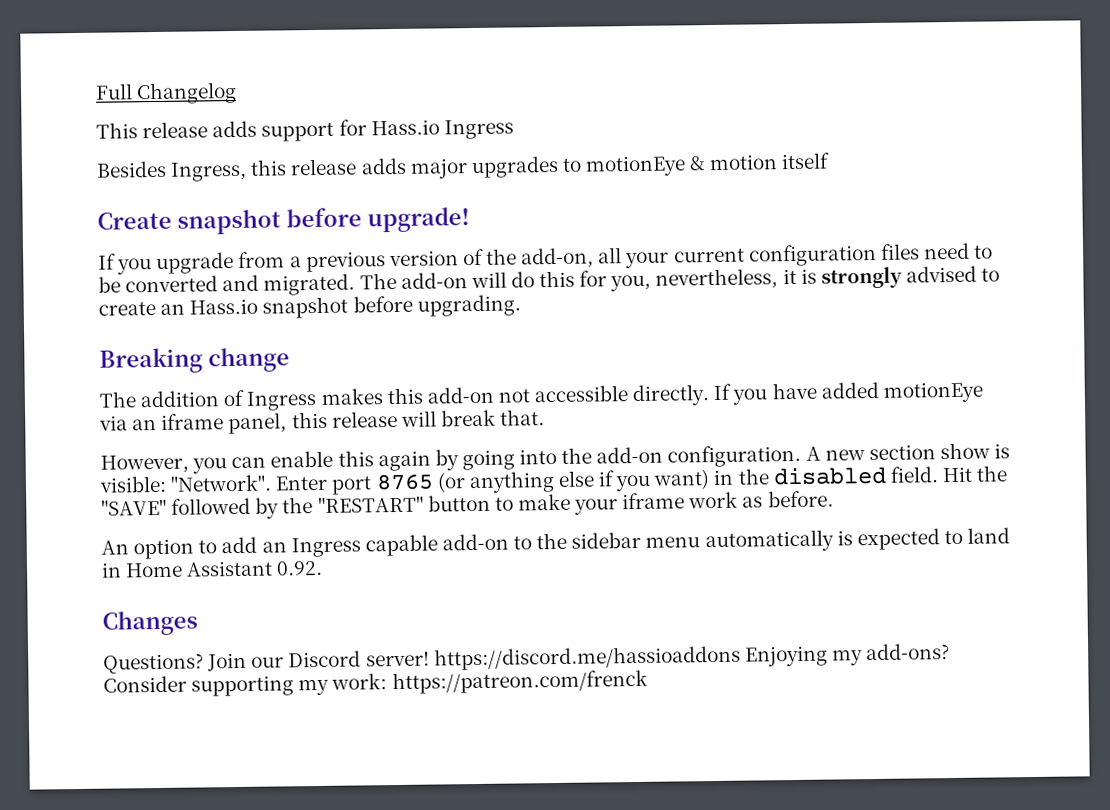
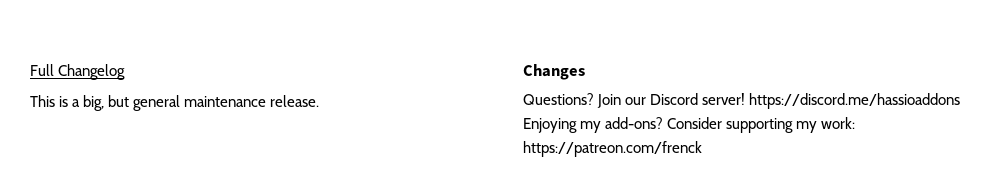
- This release adds support for Hass.io Ingress
- Besides Ingress, this release adds major upgrades to motionEye & motion itself
- Create snapshot before upgrade!
- If you upgrade from a previous version of the add-on, all your current configuration files need to be converted and migrated. The add-on will do this for you, nevertheless, it is strongly advised to create an Hass.io snapshot before upgrading.
- Breaking change
- The addition of Ingress makes this add-on not accessible directly. If you have added motionEye via an iframe panel, this release will break that.
- However, you can enable this again by going into the add-on configuration. A new section show is visible: "Network". Enter port 8765 (or anything else if you want) in the disabled field. Hit the "SAVE" followed by the "RESTART" button to make your iframe work as before.
- An option to add an Ingress capable add-on to the sidebar menu automatically is expected to land in Home Assistant 0.92.
+ This is a big, but general maintenance release.

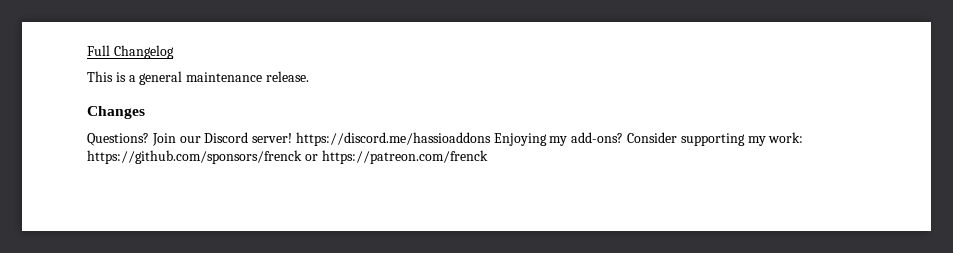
- This is a big, but general maintenance release.
+ This is a general maintenance release.
- Consider supporting my work: https://patreon.com/frenck
+ Consider supporting my work: https://github.com/sponsors/frenck or https://patreon.com/frenck

